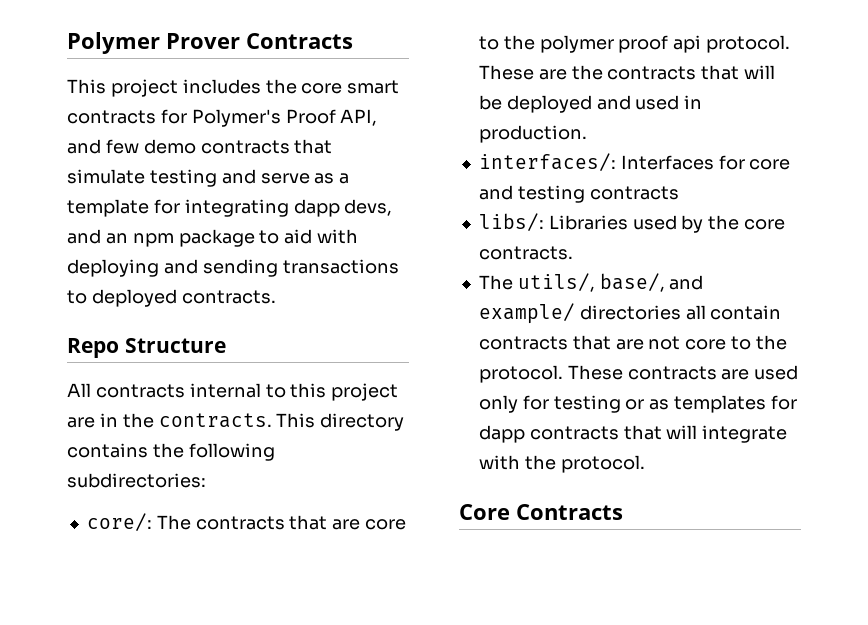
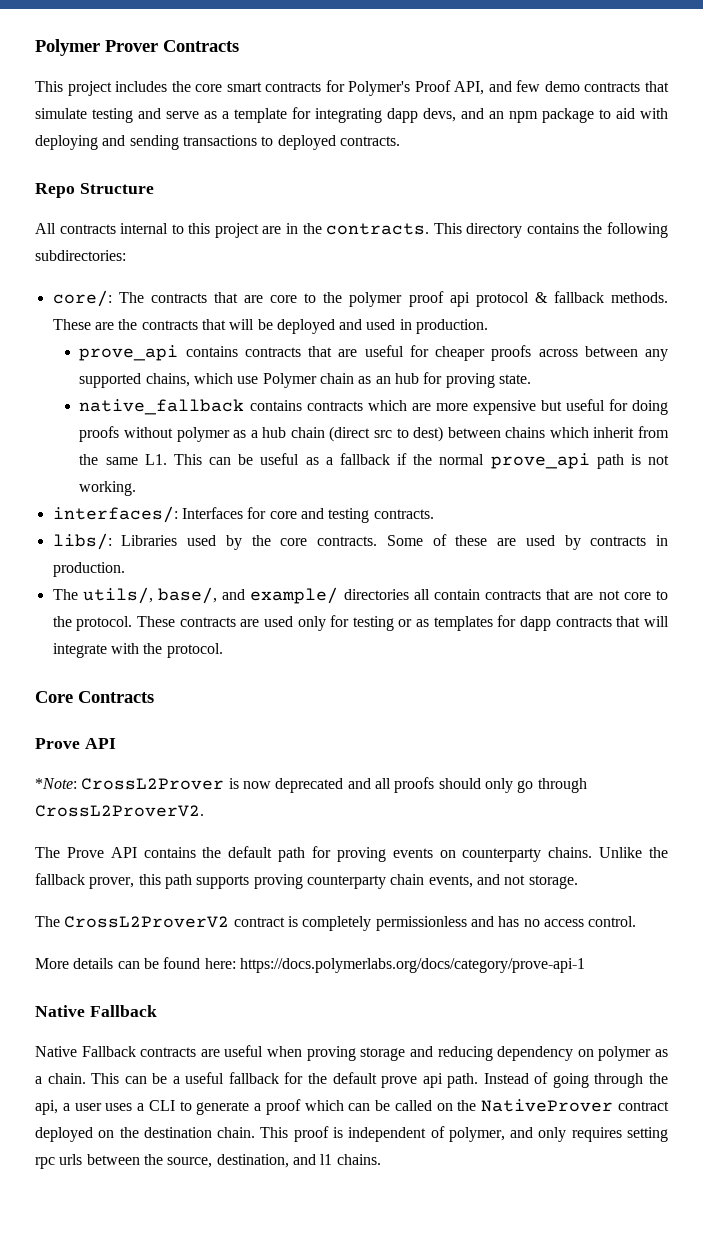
- core/: The contracts that are core to the polymer proof api protocol.
+ core/: The contracts that are core to the polymer proof api protocol & fallback methods.
+ prove_api contains contracts that are useful for cheaper proofs across between any supported chains, which use Polymer chain as an hub for proving state.
+ native_fallback contains contracts which are more expensive but useful for doing proofs without polymer as a hub chain (direct src to dest) between chains which inherit from the same L1. This can be useful as a fallback if the normal prove_api path is not working.
- interfaces/: Interfaces for core and testing contracts
+ interfaces/: Interfaces for core and testing contracts.
+ Some of these are used by contracts in production.
  Core Contracts
+ Prove API
+ *Note: CrossL2Prover is now deprecated and all proofs should only go through CrossL2ProverV2.
+ The Prove API contains the default path for proving events on counterparty chains. Unlike the fallback prover, this path supports proving counterparty chain events, and not storage.
+ The CrossL2ProverV2 contract is completely permissionless and has no access control.
+ More details can be found here: https://docs.polymerlabs.org/docs/category/prove-api-1
+ Native Fallback
+ Native Fallback contracts are useful when proving storage and reducing dependency on polymer as a chain. This can be a useful fallback for the default prove api path. Instead of going through the api, a user uses a CLI to generate a proof which can be called on the NativeProver contract deployed on the destination chain. This proof is independent of polymer, and only requires setting rpc urls between the source, destination, and l1 chains.

